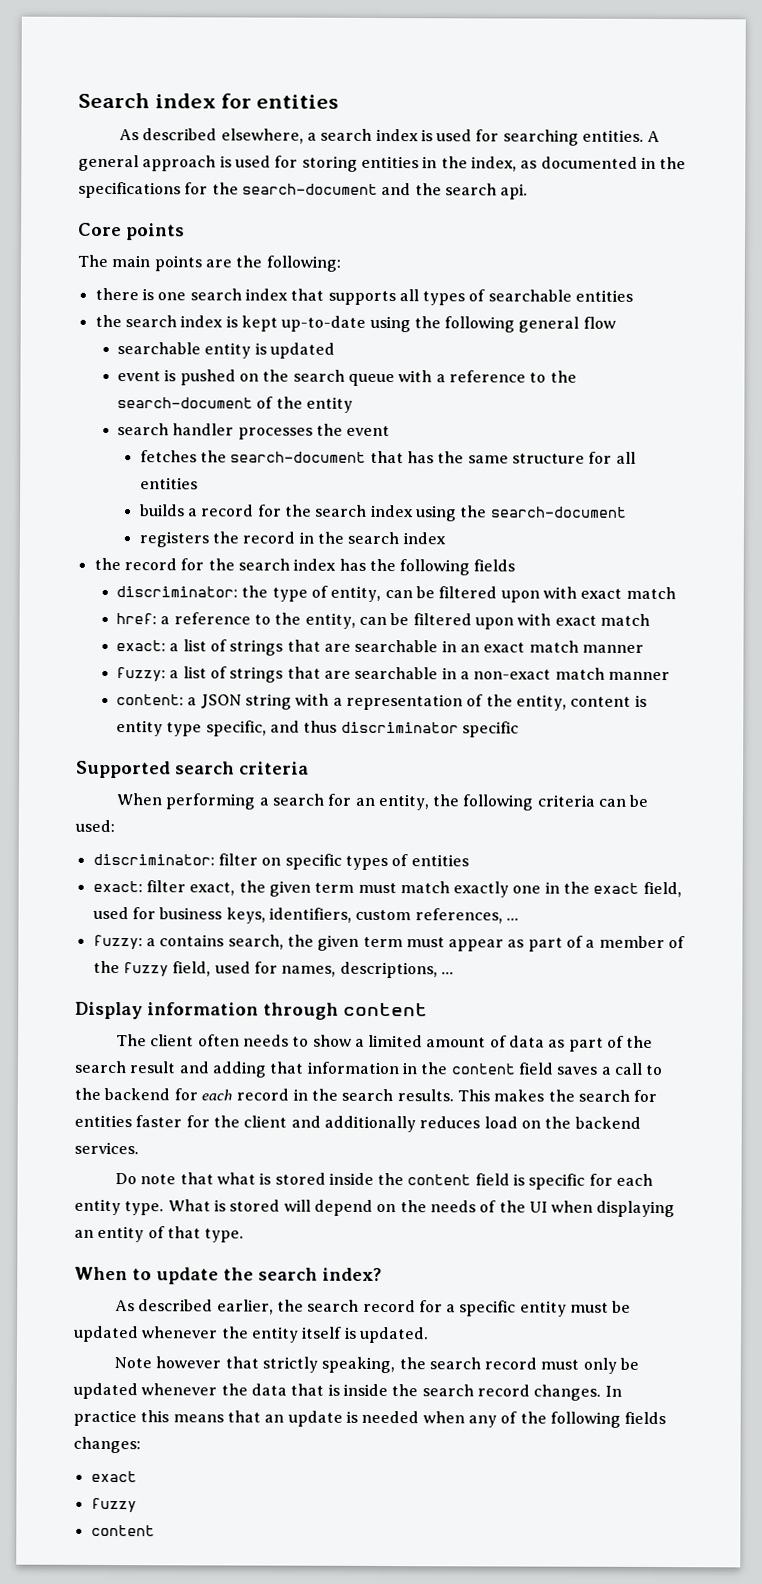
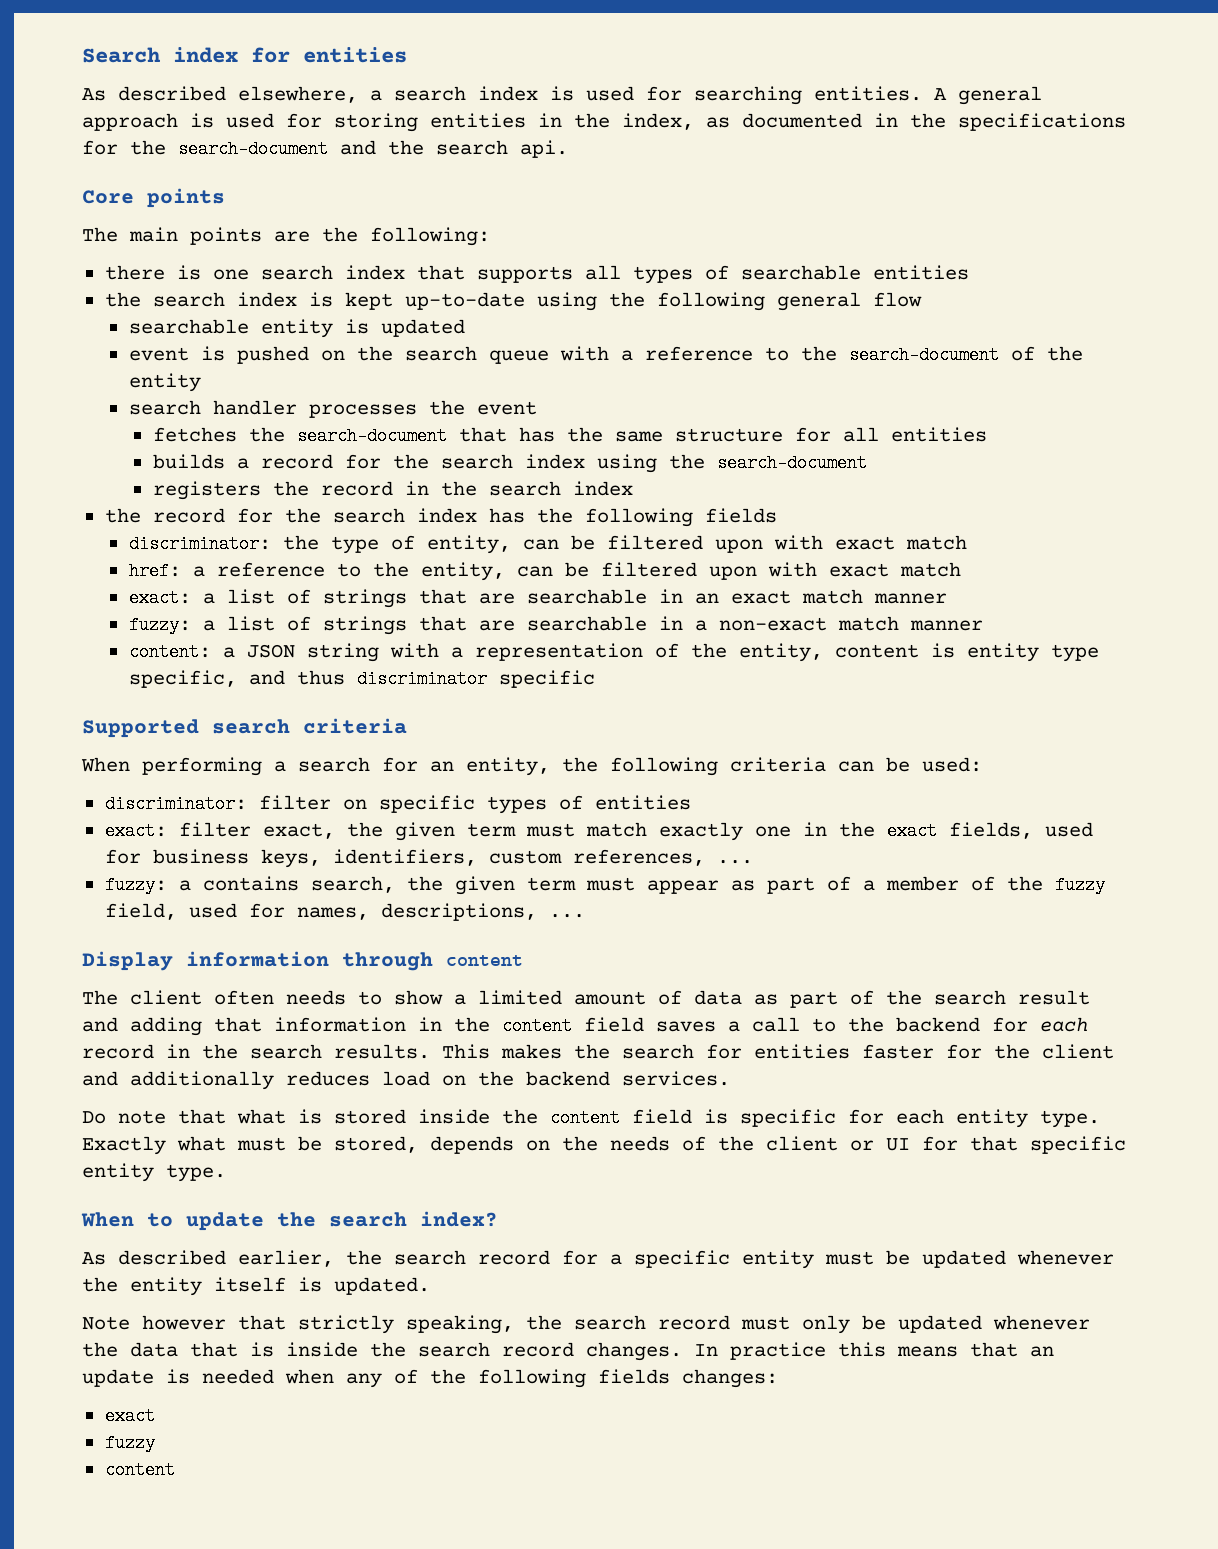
- exact: filter exact, the given term must match exactly one in the exact field, used for business keys, identifiers, custom references, ...
+ exact: filter exact, the given term must match exactly one in the exact fields, used for business keys, identifiers, custom references, ...
- What is stored will depend on the needs of the UI when displaying an entity of that type.
+ Exactly what must be stored, depends on the needs of the client or UI for that specific entity type.

